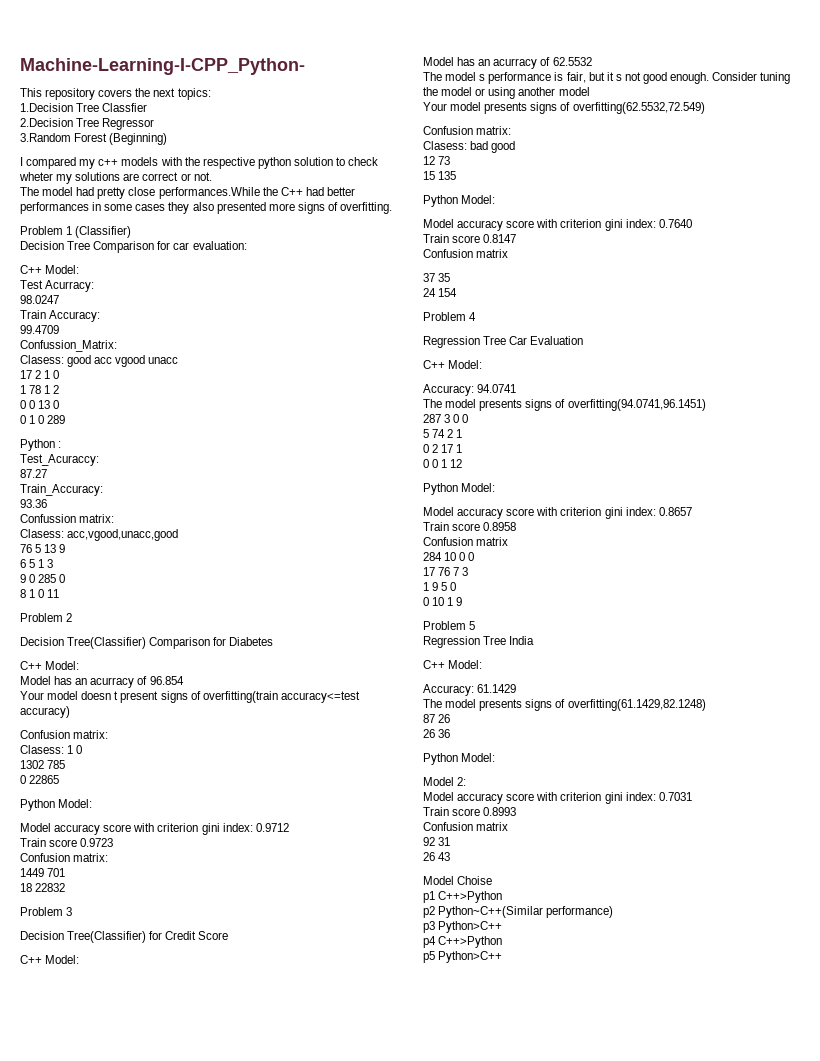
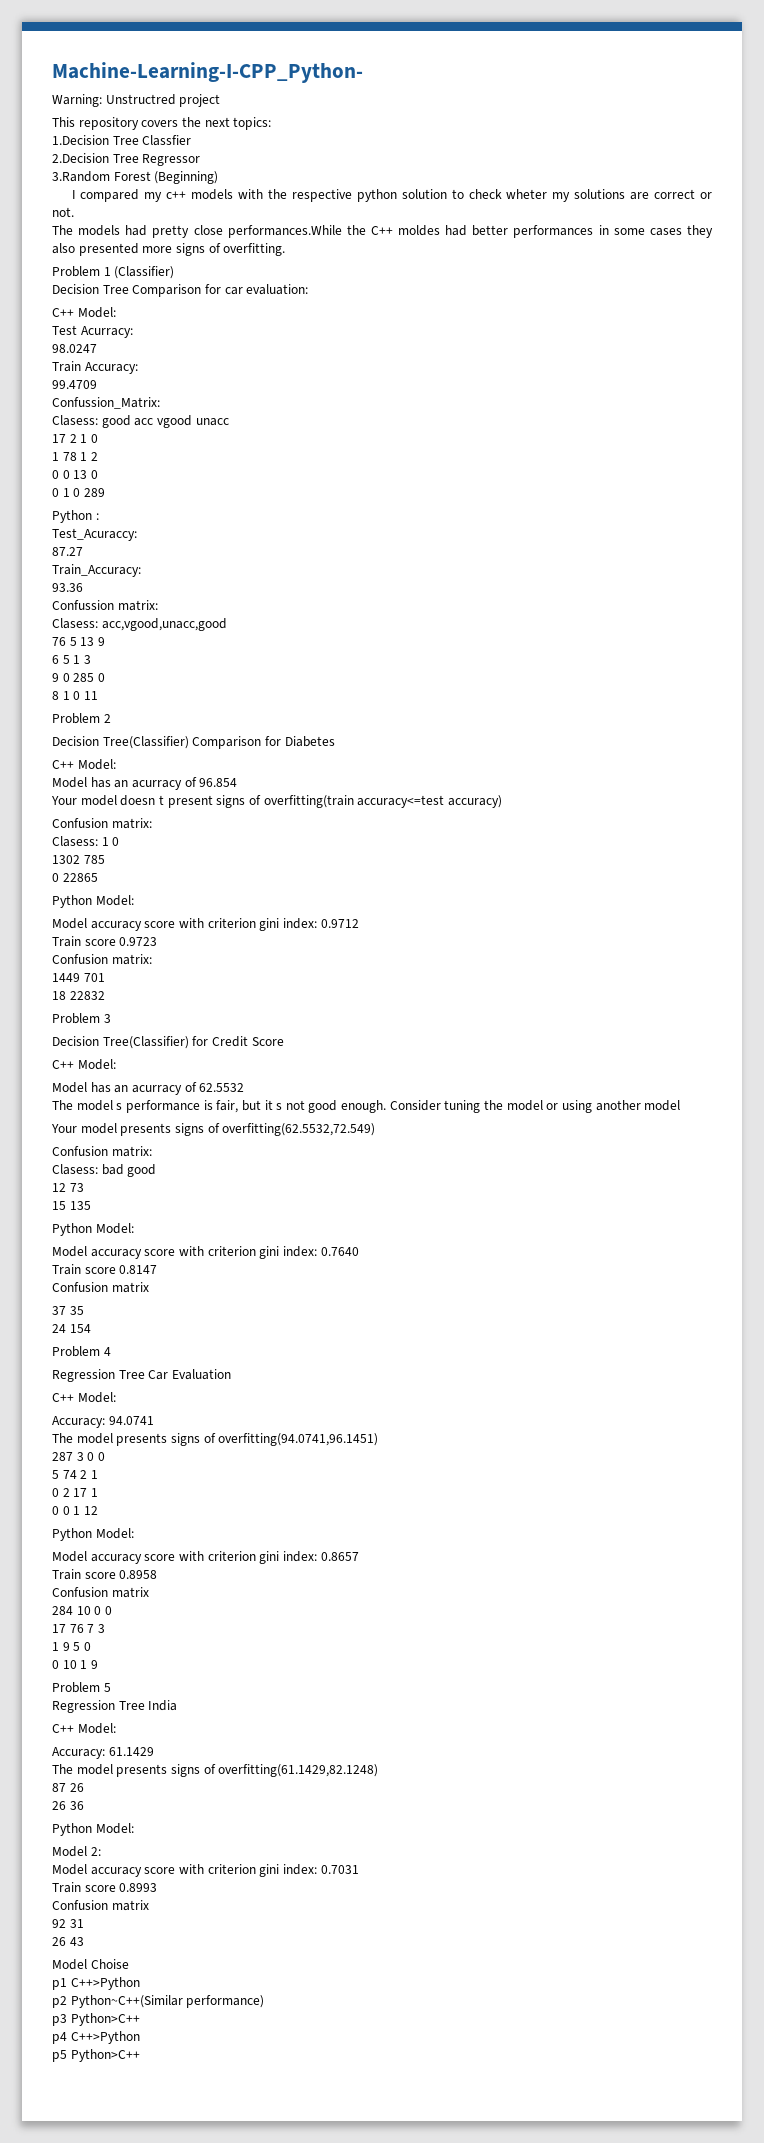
+ Warning: Unstructred project
- The model had pretty close performances.While the C++ had better performances in some cases they also presented more signs of overfitting.
+ The models had pretty close performances.While the C++ moldes had better performances in some cases they also presented more signs of overfitting.

